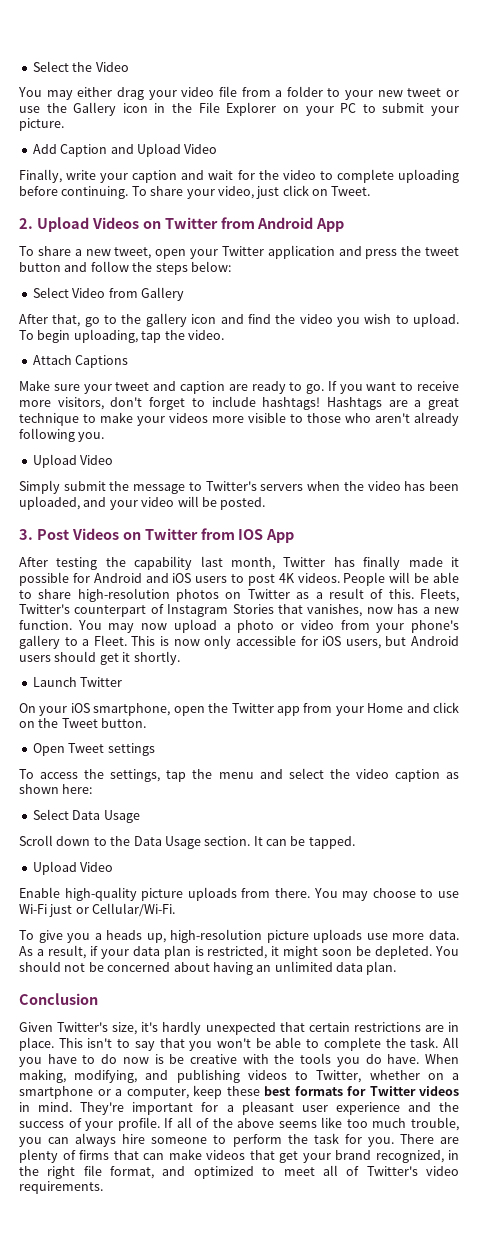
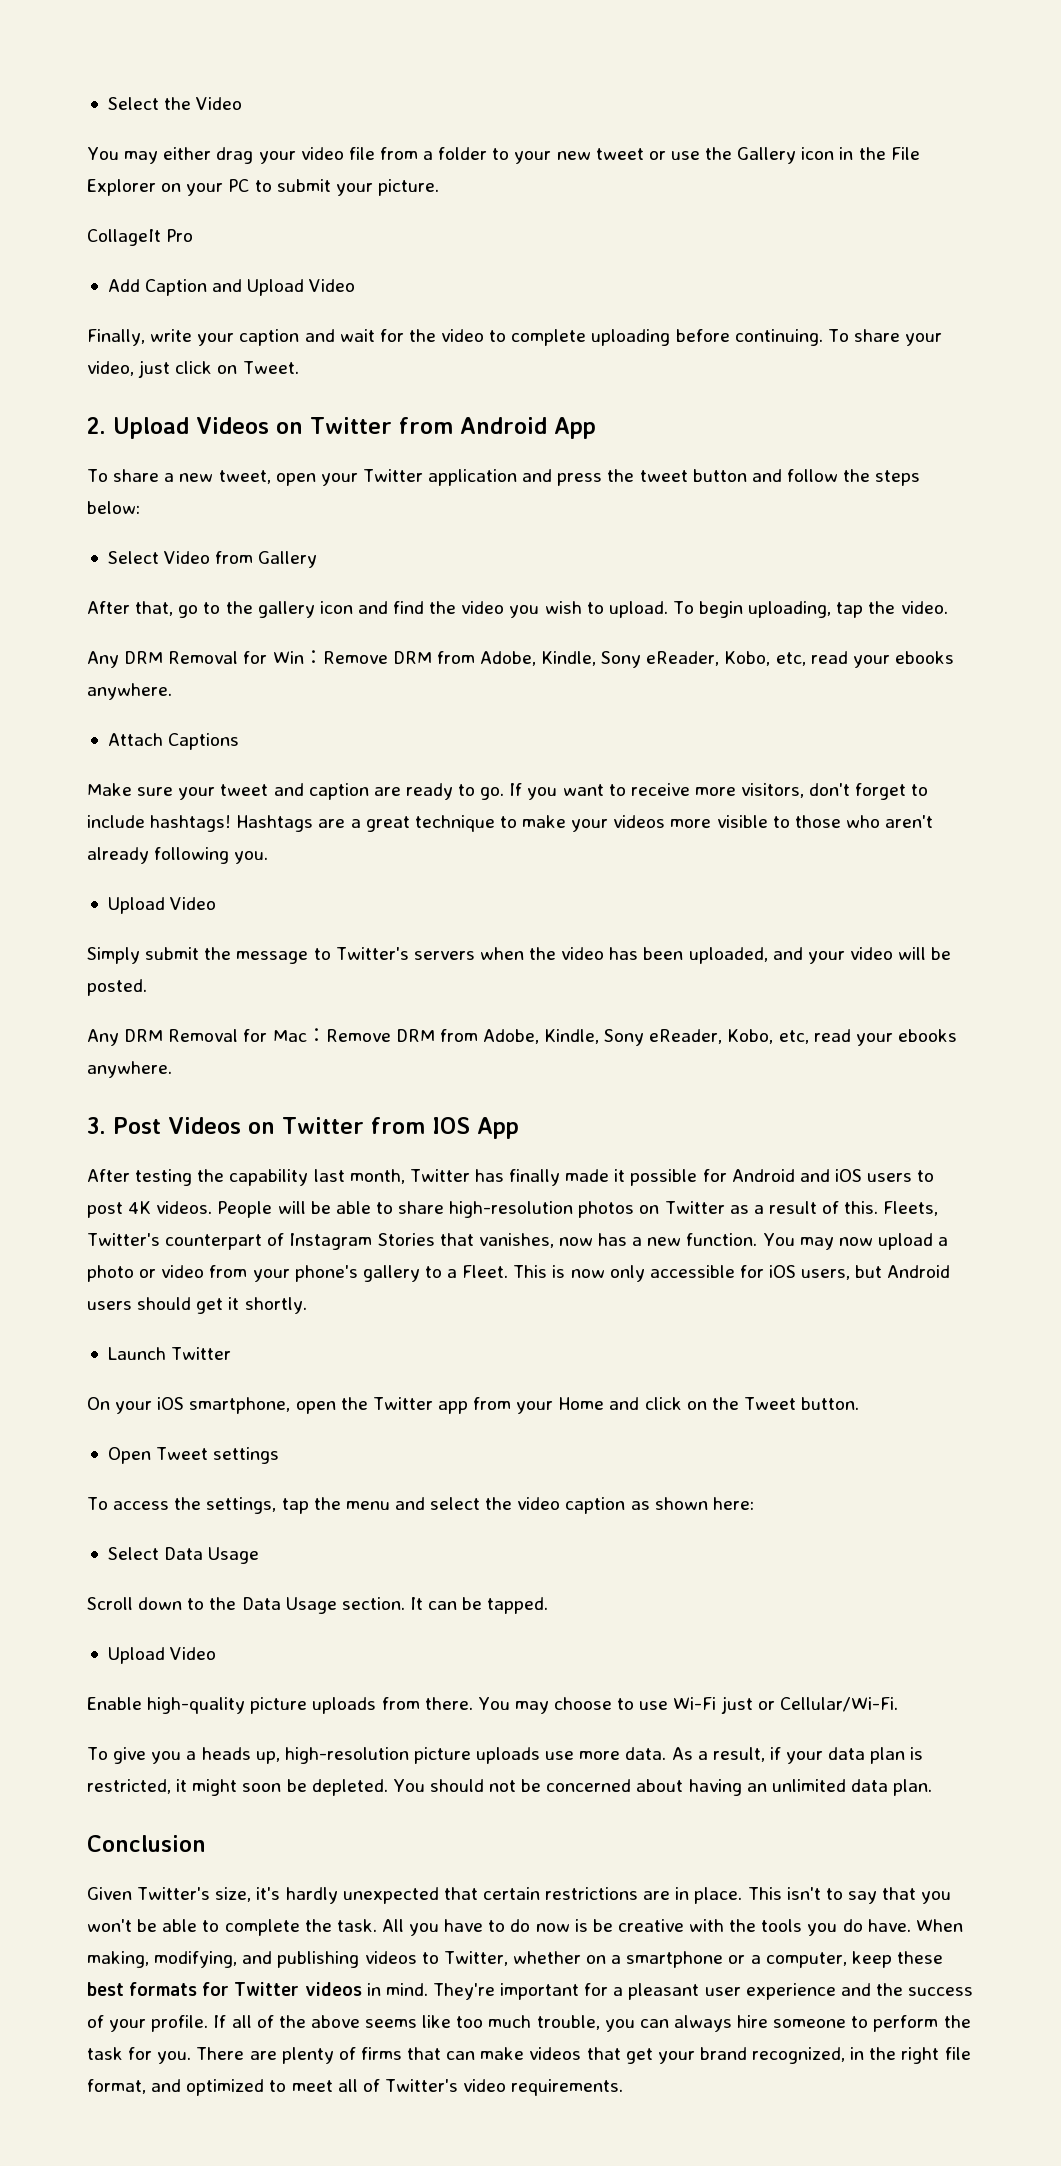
+ CollageIt Pro
+ Any DRM Removal for Win：Remove DRM from Adobe, Kindle, Sony eReader, Kobo, etc, read your ebooks anywhere.
+ Any DRM Removal for Mac：Remove DRM from Adobe, Kindle, Sony eReader, Kobo, etc, read your ebooks anywhere.

